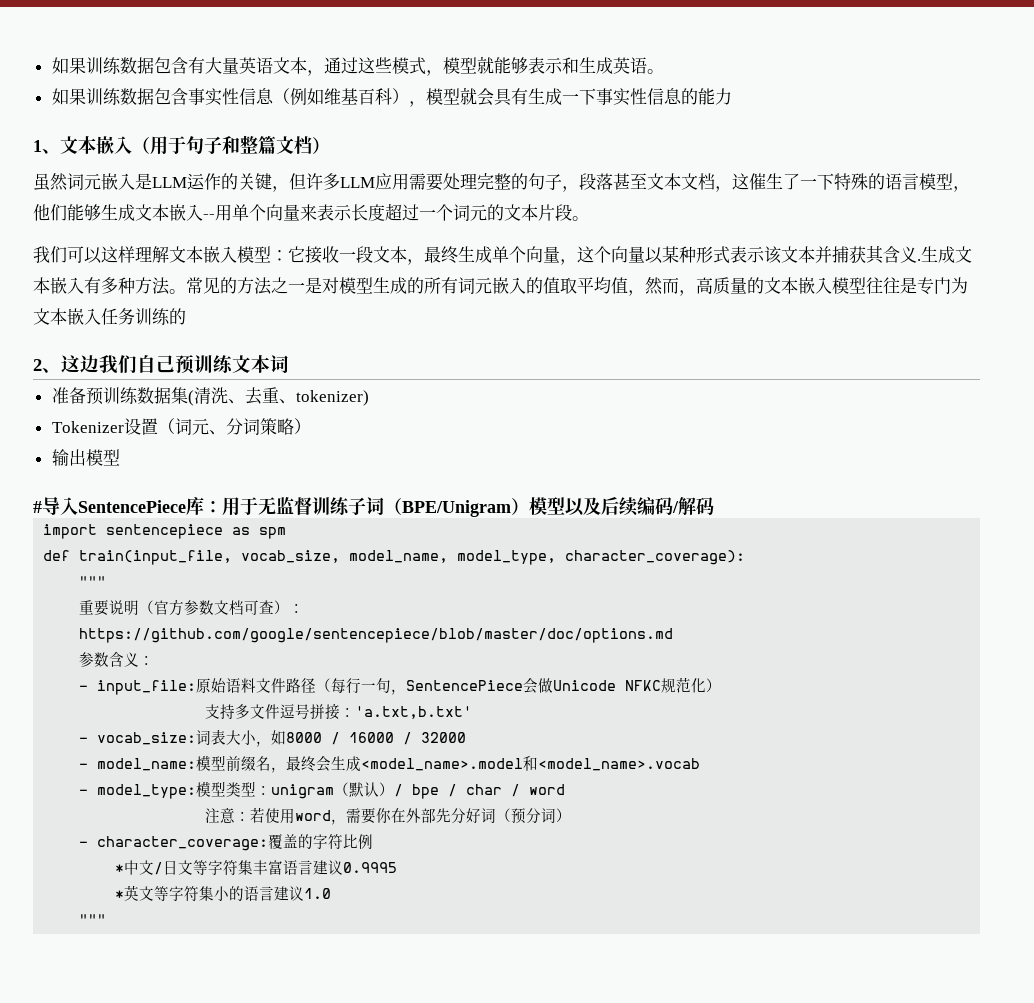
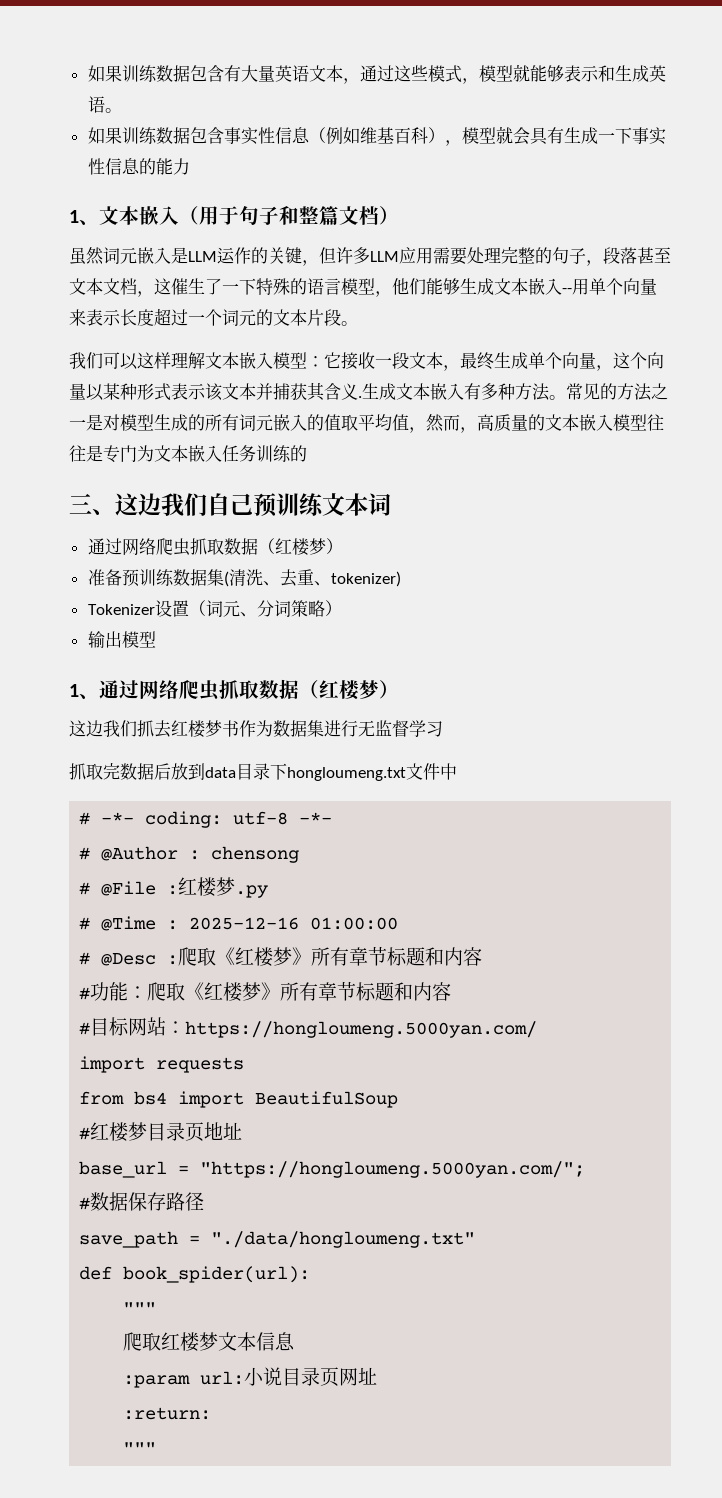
- 2、这边我们自己预训练文本词
+ 三、这边我们自己预训练文本词
+ 通过网络爬虫抓取数据（红楼梦）
- #导入SentencePiece库：用于无监督训练子词（BPE/Unigram）模型以及后续编码/解码
- import sentencepiece as spm
- def train(input_file, vocab_size, model_name, model_type, character_coverage):
+ 1、通过网络爬虫抓取数据（红楼梦）
+ 这边我们抓去红楼梦书作为数据集进行无监督学习
+ 抓取完数据后放到data目录下hongloumeng.txt文件中
+ # -*- coding: utf-8 -*-
+ # @Author : chensong
+ # @File :红楼梦.py
+ # @Time : 2025-12-16 01:00:00
+ # @Desc :爬取《红楼梦》所有章节标题和内容
+ #功能：爬取《红楼梦》所有章节标题和内容
+ #目标网站：https://hongloumeng.5000yan.com/
+ import requests
+ from bs4 import BeautifulSoup
+ #红楼梦目录页地址
+ base_url = "https://hongloumeng.5000yan.com/";
+ #数据保存路径
+ save_path = "./data/hongloumeng.txt"
+ def book_spider(url):
  """
- 重要说明（官方参数文档可查）：
- https://github.com/google/sentencepiece/blob/master/doc/options.md
- 参数含义：
- - input_file:原始语料文件路径（每行一句，SentencePiece会做Unicode NFKC规范化）
- 支持多文件逗号拼接：'a.txt,b.txt'
- - vocab_size:词表大小，如8000 / 16000 / 32000
- - model_name:模型前缀名，最终会生成<model_name>.model和<model_name>.vocab
- - model_type:模型类型：unigram（默认）/ bpe / char / word
- 注意：若使用word，需要你在外部先分好词（预分词）
- - character_coverage:覆盖的字符比例
- *中文/日文等字符集丰富语言建议0.9995
- *英文等字符集小的语言建议1.0
+ 爬取红楼梦文本信息
+ :param url:小说目录页网址
+ :return:

